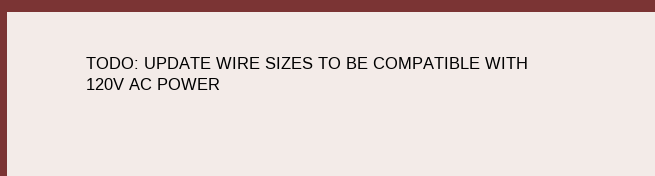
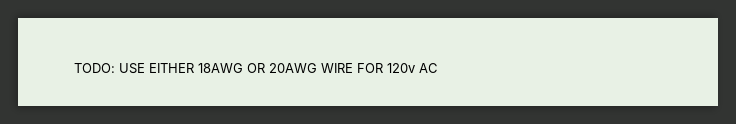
- TODO: UPDATE WIRE SIZES TO BE COMPATIBLE WITH 120V AC POWER
+ TODO: USE EITHER 18AWG OR 20AWG WIRE FOR 120v AC

